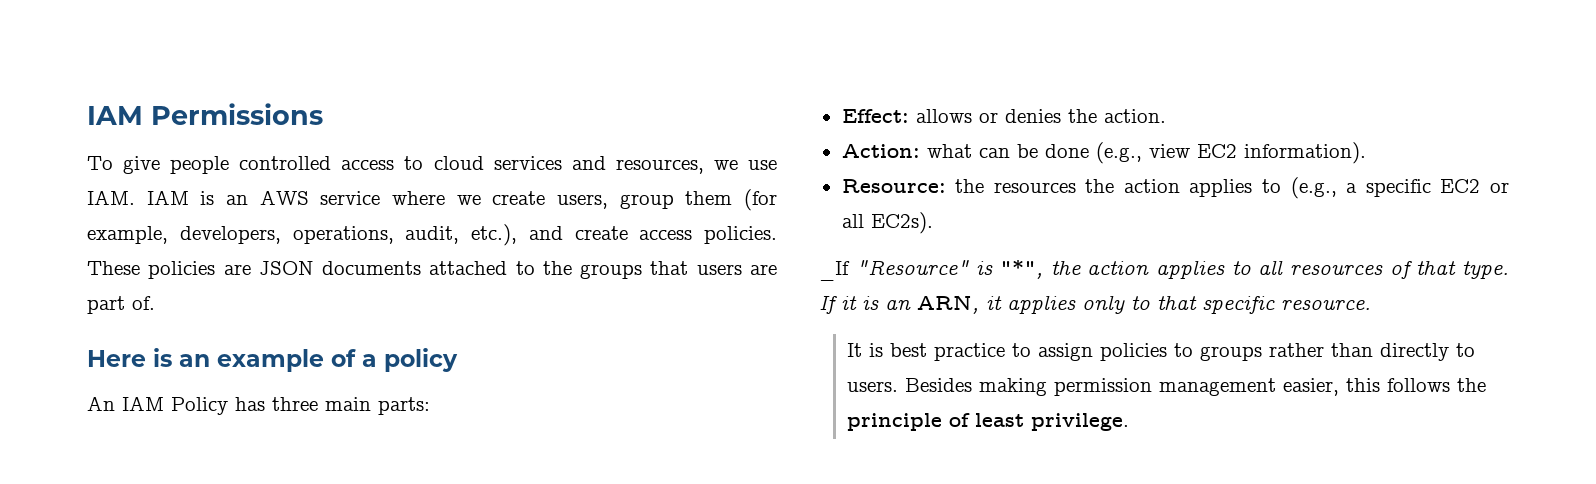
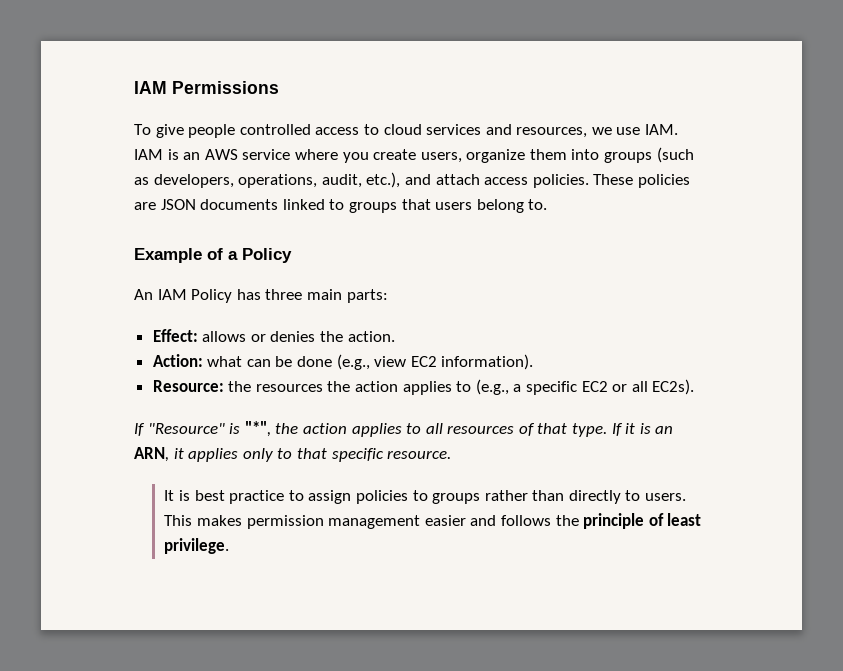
- To give people controlled access to cloud services and resources, we use IAM. IAM is an AWS service where we create users, group them (for example, developers, operations, audit, etc.), and create access policies.
+ To give people controlled access to cloud services and resources, we use IAM. IAM is an AWS service where you create users, organize them into groups (such as developers, operations, audit, etc.), and attach access policies.
- These policies are JSON documents attached to the groups that users are part of.
- Here is an example of a policy
+ These policies are JSON documents linked to groups that users belong to.
+ Example of a Policy
- _If "Resource" is "*", the action applies to all resources of that type.
+ If "Resource" is "*", the action applies to all resources of that type.
- Besides making permission management easier, this follows the principle of least privilege.
+ This makes permission management easier and follows the principle of least privilege.

